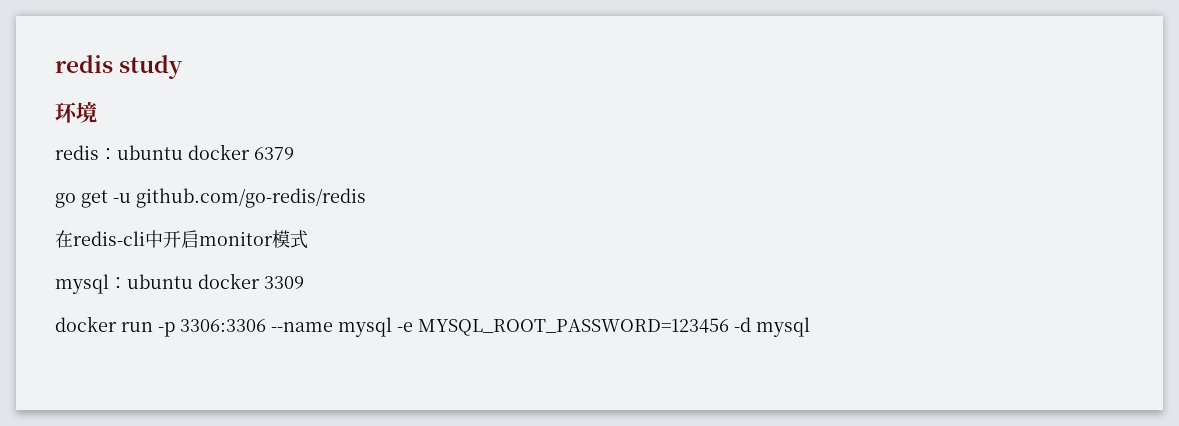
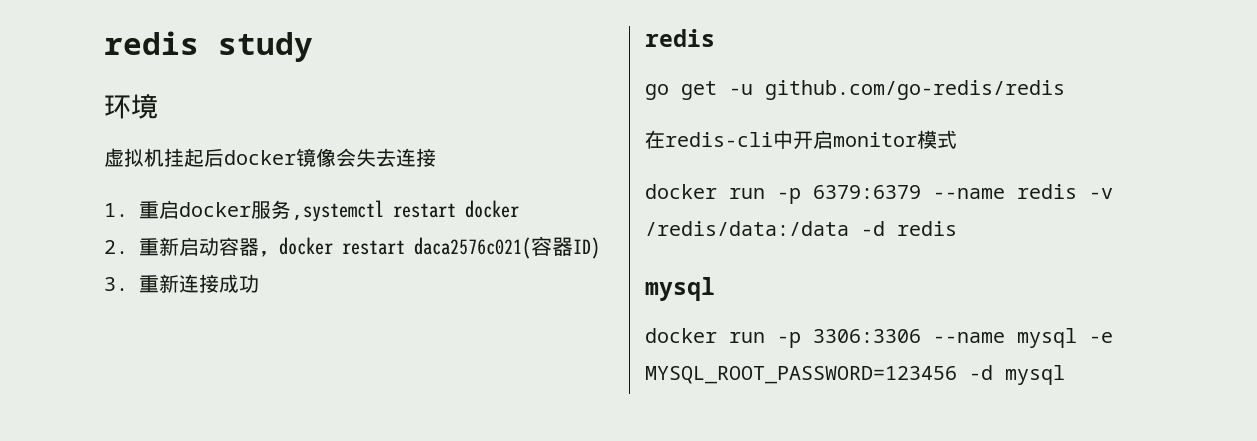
- redis：ubuntu docker 6379
+ 虚拟机挂起后docker镜像会失去连接
+ 1.重启docker服务,systemctl restart docker
+ 2.重新启动容器，docker restart daca2576c021(容器ID)
+ 3.重新连接成功
+ redis
- mysql：ubuntu docker 3309
+ docker run -p 6379:6379 --name redis -v /redis/data:/data -d redis
+ mysql

